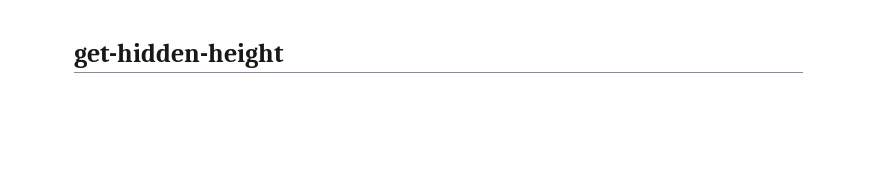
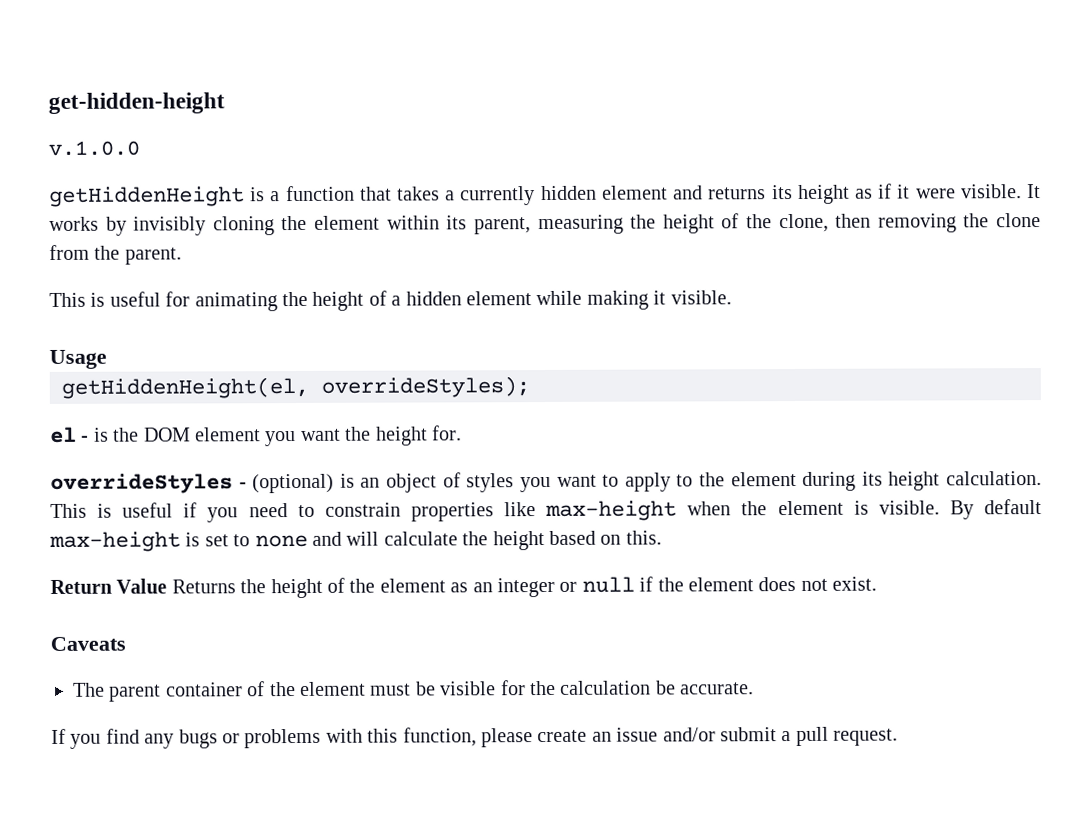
+ v.1.0.0
+ getHiddenHeight is a function that takes a currently hidden element and returns its height as if it were visible. It works by invisibly cloning the element within its parent, measuring the height of the clone, then removing the clone from the parent.
+ This is useful for animating the height of a hidden element while making it visible.
+ Usage
+ getHiddenHeight(el, overrideStyles);
+ el - is the DOM element you want the height for.
+ overrideStyles - (optional) is an object of styles you want to apply to the element during its height calculation. This is useful if you need to constrain properties like max-height when the element is visible. By default max-height is set to none and will calculate the height based on this.
+ Return Value Returns the height of the element as an integer or null if the element does not exist.
+ Caveats
+ The parent container of the element must be visible for the calculation be accurate.
+ If you find any bugs or problems with this function, please create an issue and/or submit a pull request.

